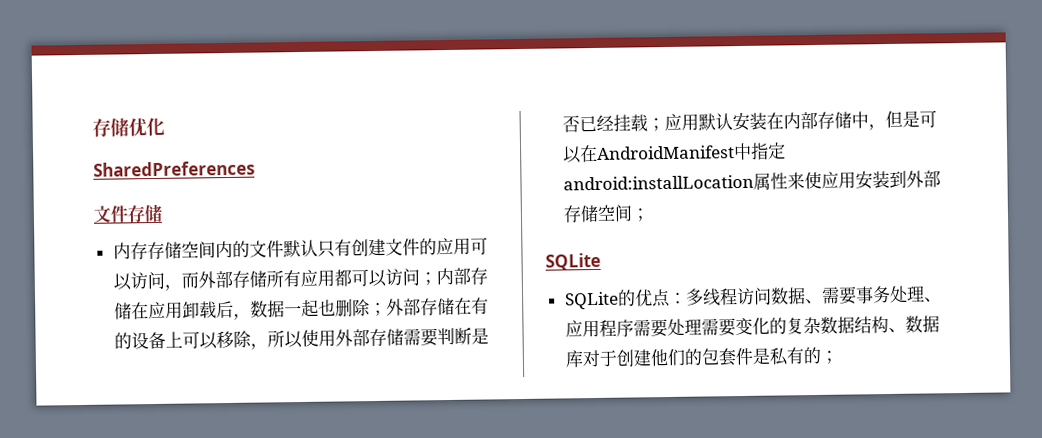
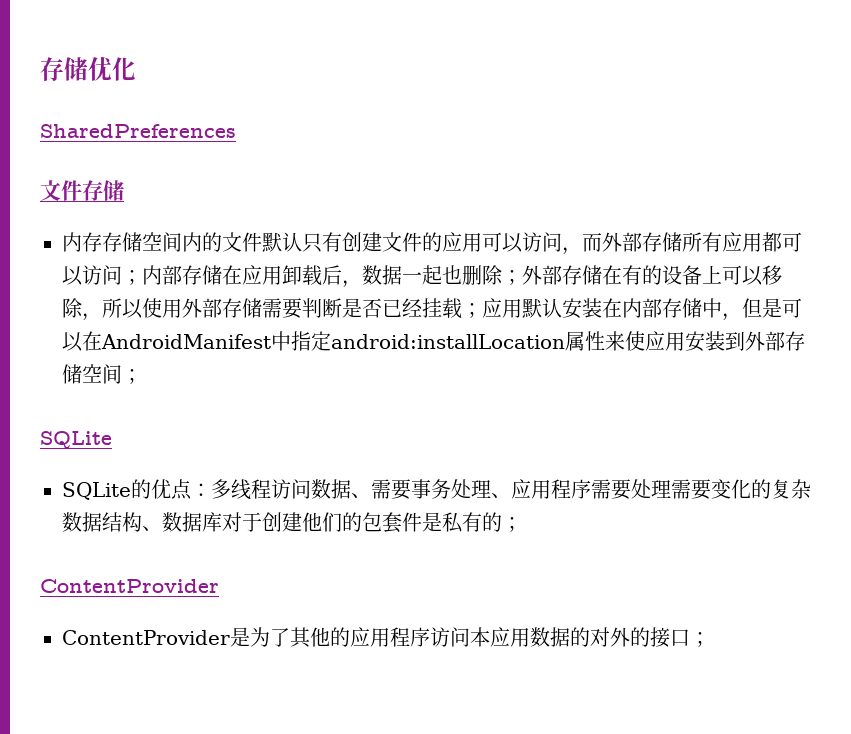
  SQLite的优点：多线程访问数据、需要事务处理、应用程序需要处理需要变化的复杂数据结构、数据库对于创建他们的包套件是私有的；
+ ContentProvider
+ ContentProvider是为了其他的应用程序访问本应用数据的对外的接口；

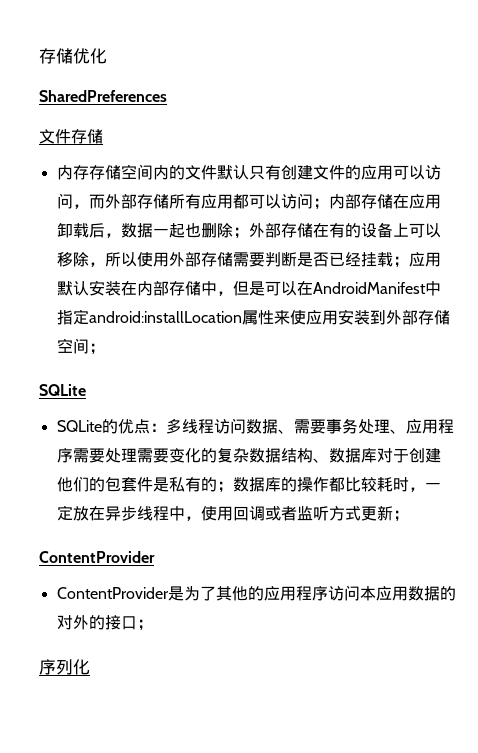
- SQLite的优点：多线程访问数据、需要事务处理、应用程序需要处理需要变化的复杂数据结构、数据库对于创建他们的包套件是私有的；
+ SQLite的优点：多线程访问数据、需要事务处理、应用程序需要处理需要变化的复杂数据结构、数据库对于创建他们的包套件是私有的；数据库的操作都比较耗时，一定放在异步线程中，使用回调或者监听方式更新；
+ 序列化

